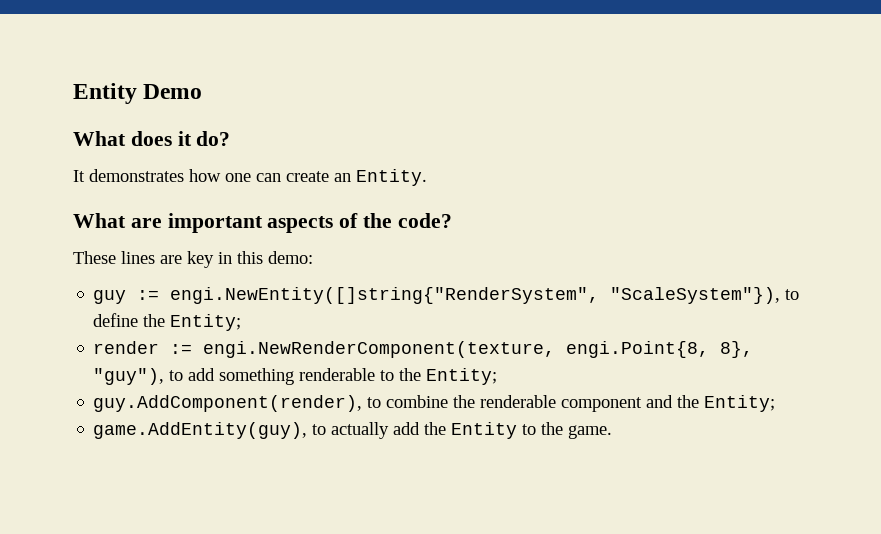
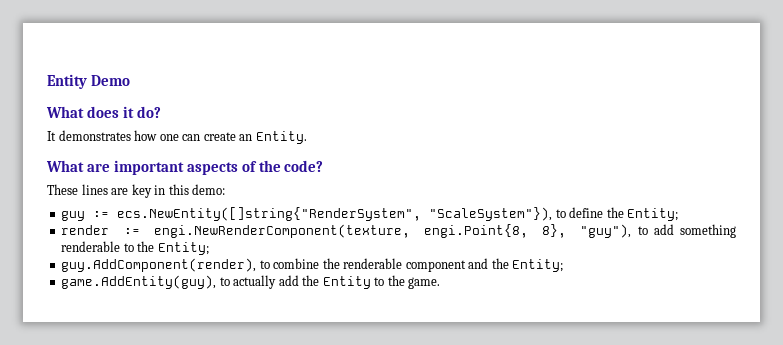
- guy := engi.NewEntity([]string{"RenderSystem", "ScaleSystem"}), to define the Entity;
+ guy := ecs.NewEntity([]string{"RenderSystem", "ScaleSystem"}), to define the Entity;

